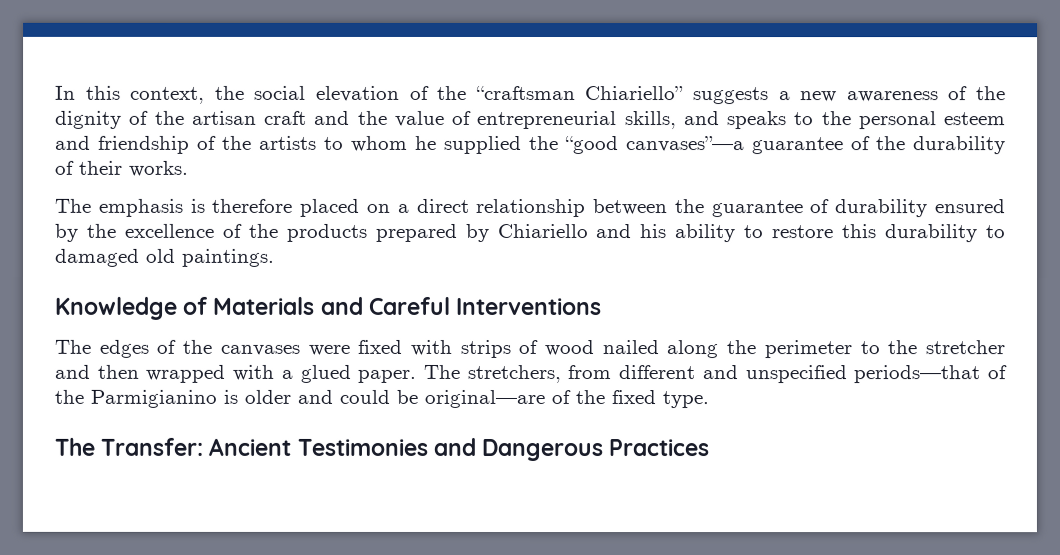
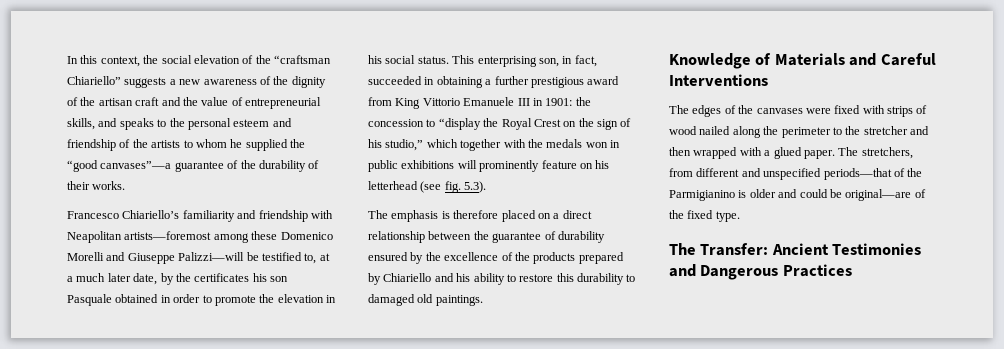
+ Francesco Chiariello’s familiarity and friendship with Neapolitan artists—foremost among these Domenico Morelli and Giuseppe Palizzi—will be testified to, at a much later date, by the certificates his son Pasquale obtained in order to promote the elevation in his social status. This enterprising son, in fact, succeeded in obtaining a further prestigious award from King Vittorio Emanuele III in 1901: the concession to “display the Royal Crest on the sign of his studio,” which together with the medals won in public exhibitions will prominently feature on his letterhead (see fig. 5.3).

